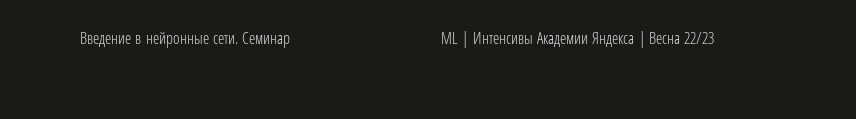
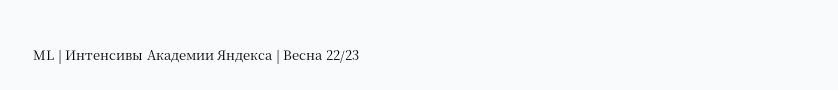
- Введение в нейронные сети. Семинар

